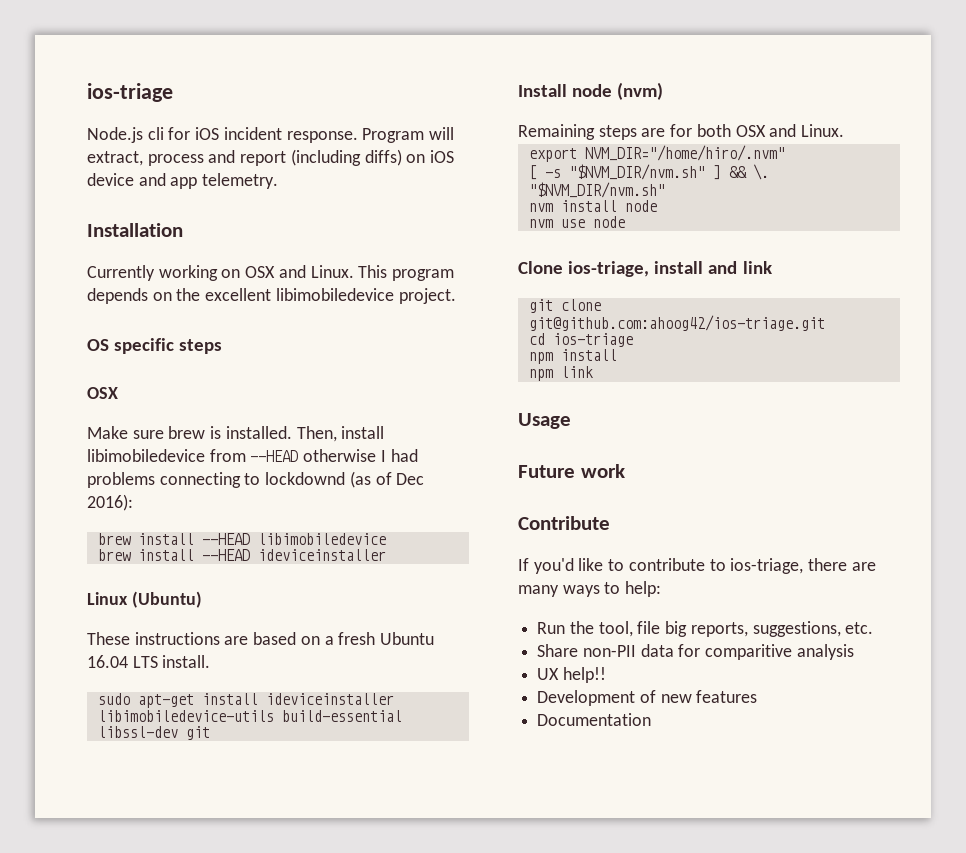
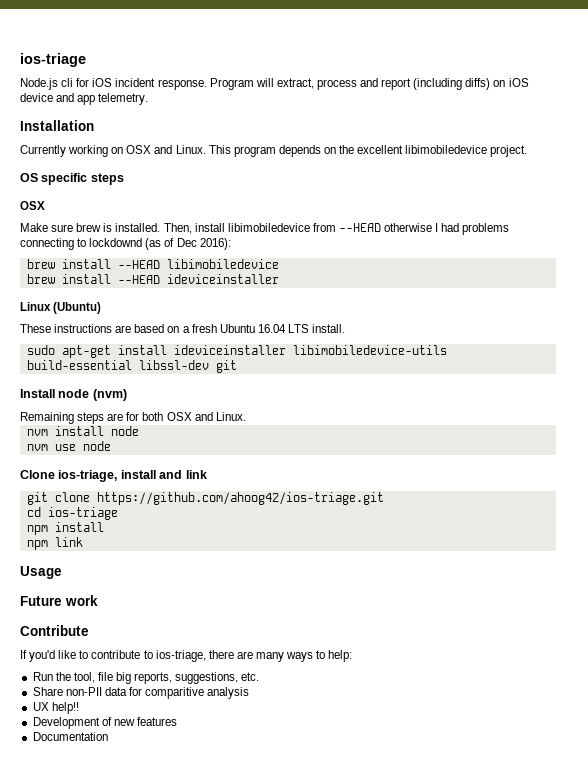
- export NVM_DIR="/home/hiro/.nvm"
- [ -s "$NVM_DIR/nvm.sh" ] && \. "$NVM_DIR/nvm.sh"
- git clone git@github.com:ahoog42/ios-triage.git
+ git clone https://github.com/ahoog42/ios-triage.git

